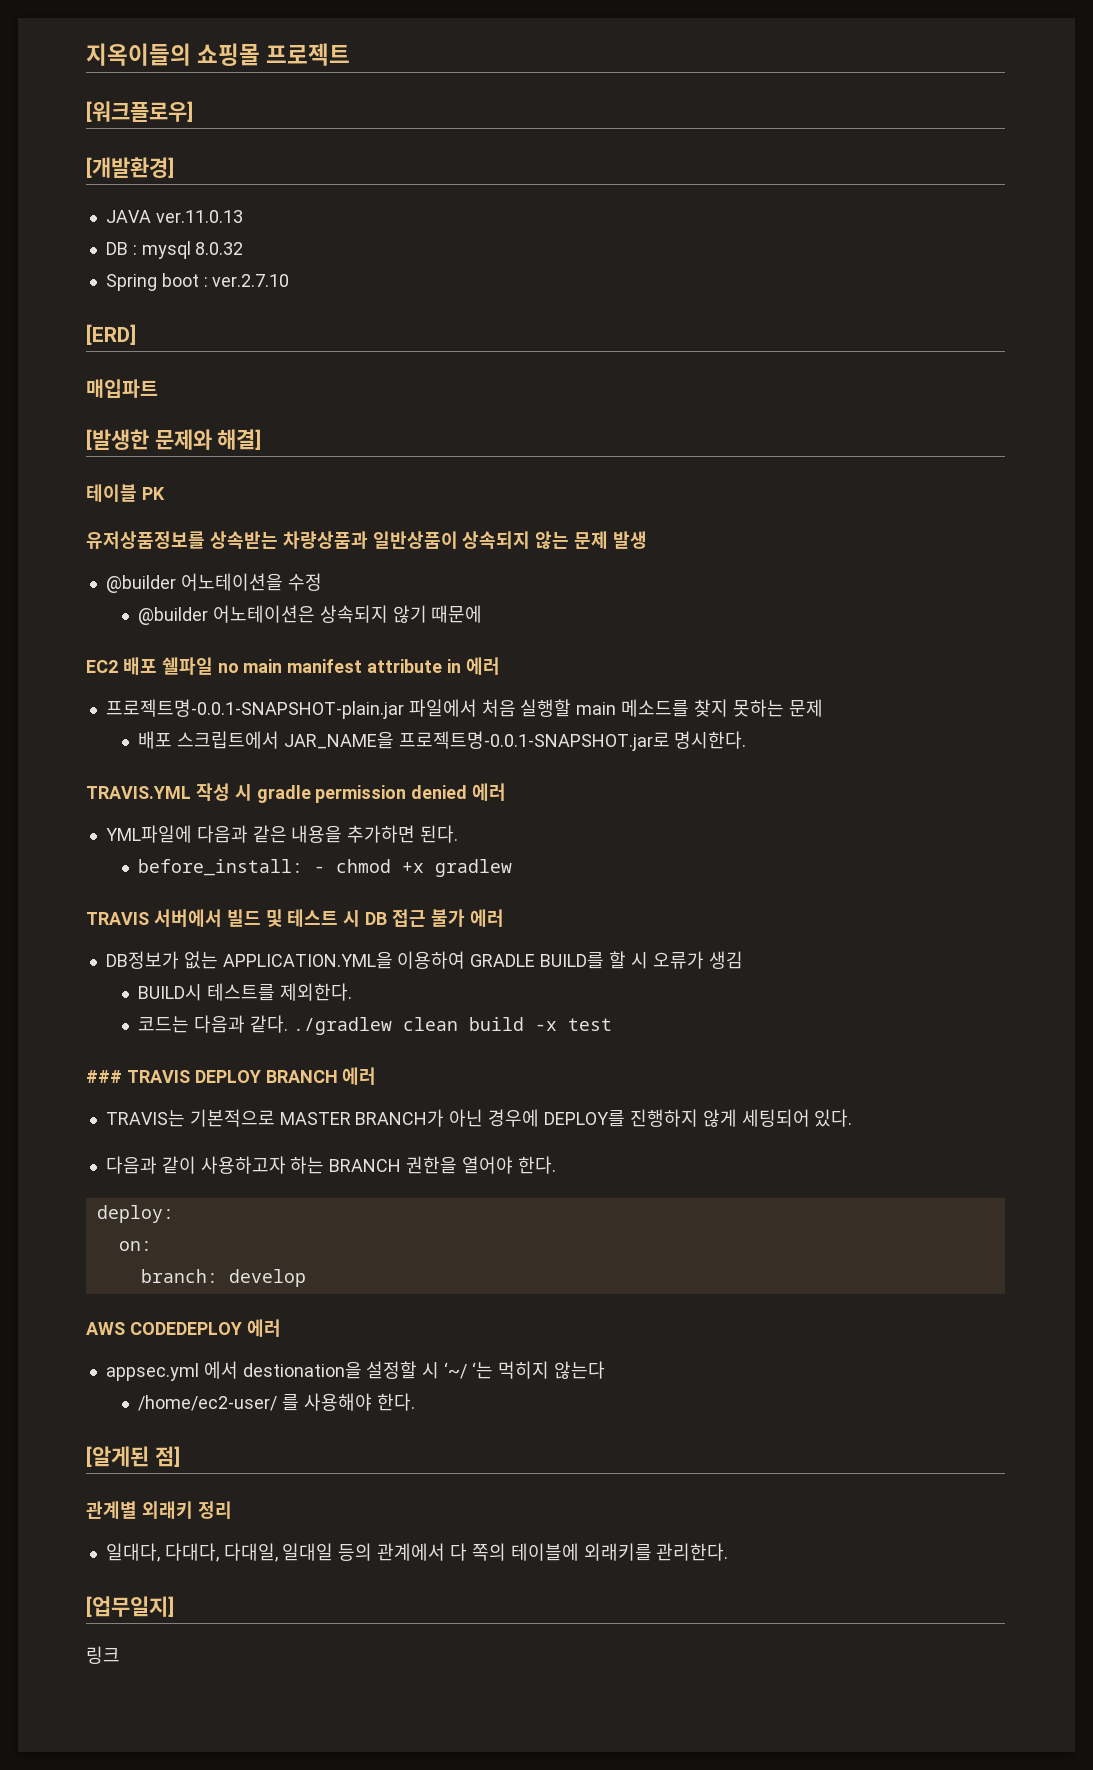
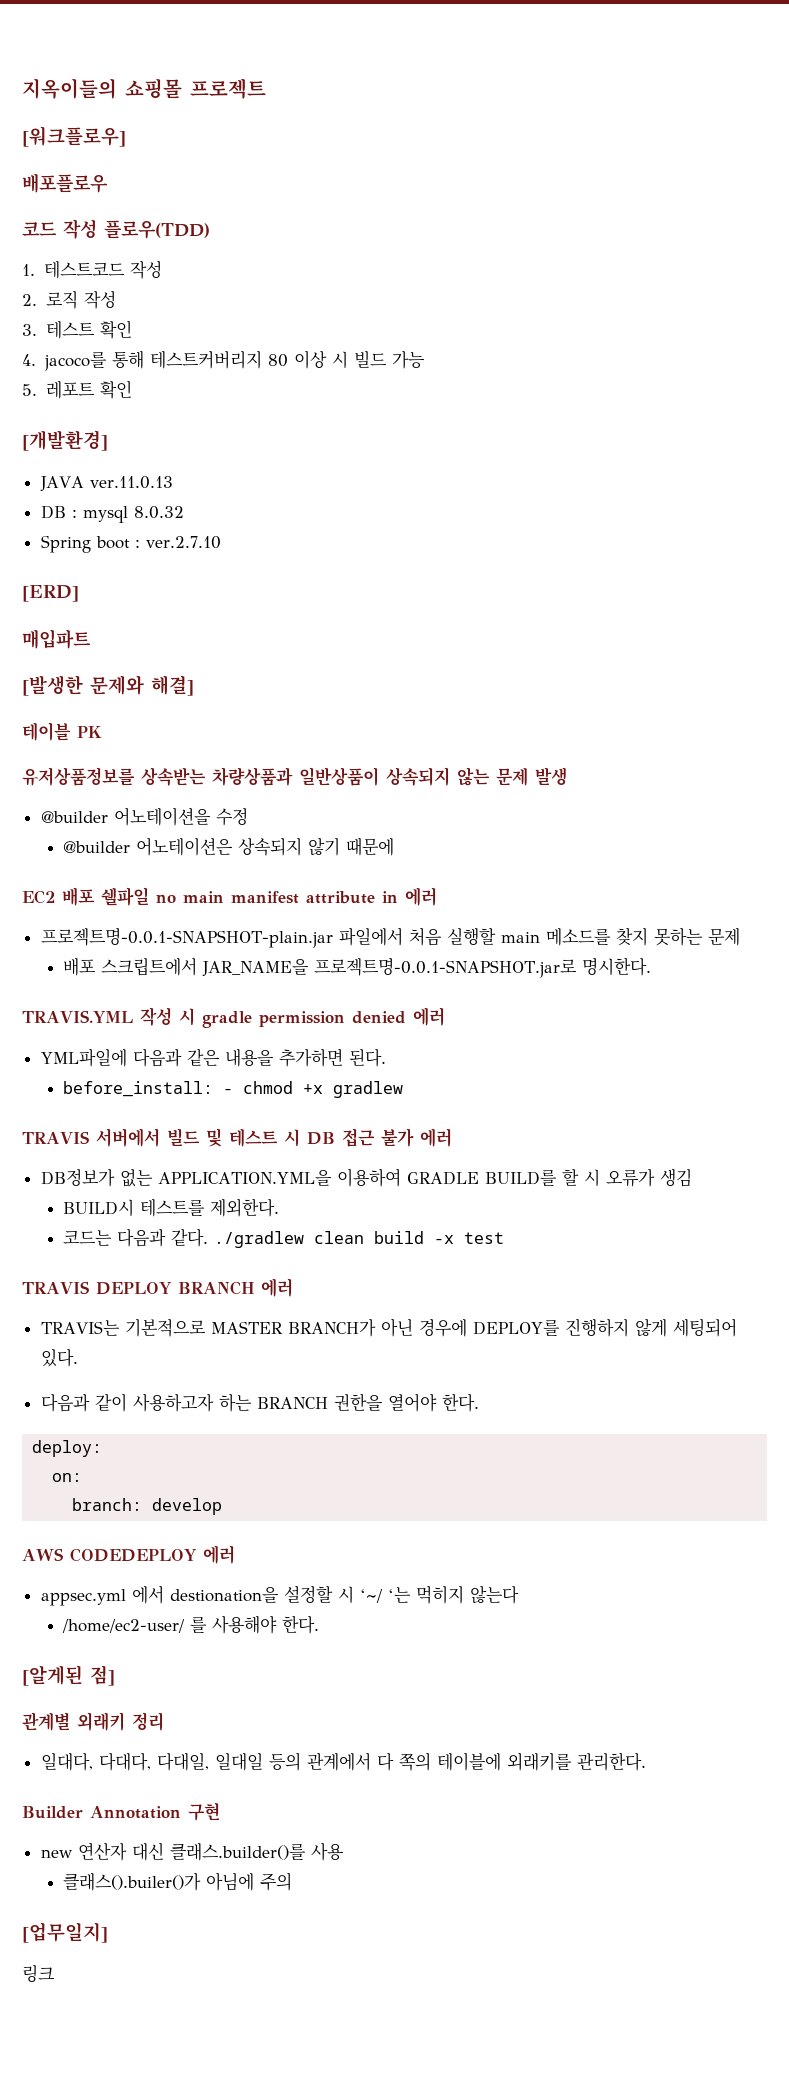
+ 배포플로우
+ 코드 작성 플로우(TDD)
+ 1. 테스트코드 작성
+ 2. 로직 작성
+ 3. 테스트 확인
+ 4. jacoco를 통해 테스트커버리지 80 이상 시 빌드 가능
+ 5. 레포트 확인
- ### TRAVIS DEPLOY BRANCH 에러
+ TRAVIS DEPLOY BRANCH 에러
+ Builder Annotation 구현
+ new 연산자 대신 클래스.builder()를 사용
+ 클래스().builer()가 아님에 주의

